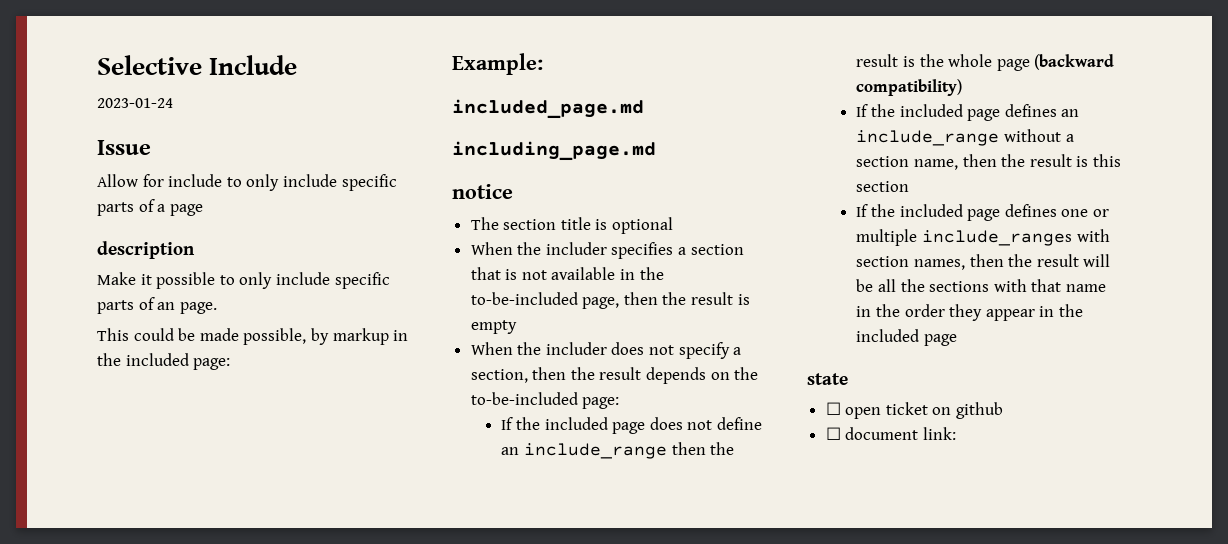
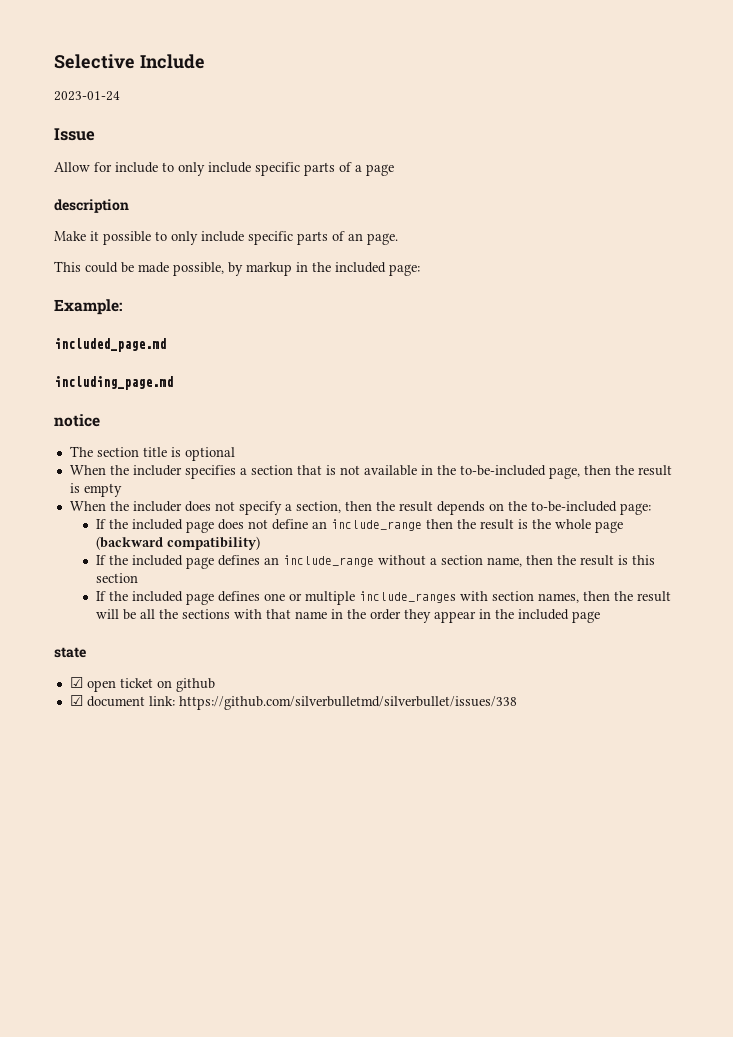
- ☐ open ticket on github
+ ☑ open ticket on github
- ☐ document link:
+ ☑ document link: https://github.com/silverbulletmd/silverbullet/issues/338

